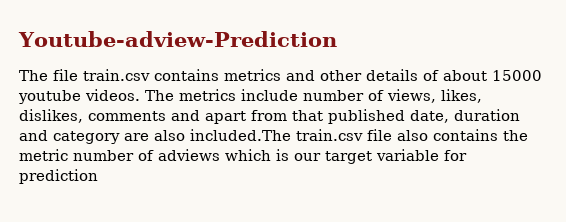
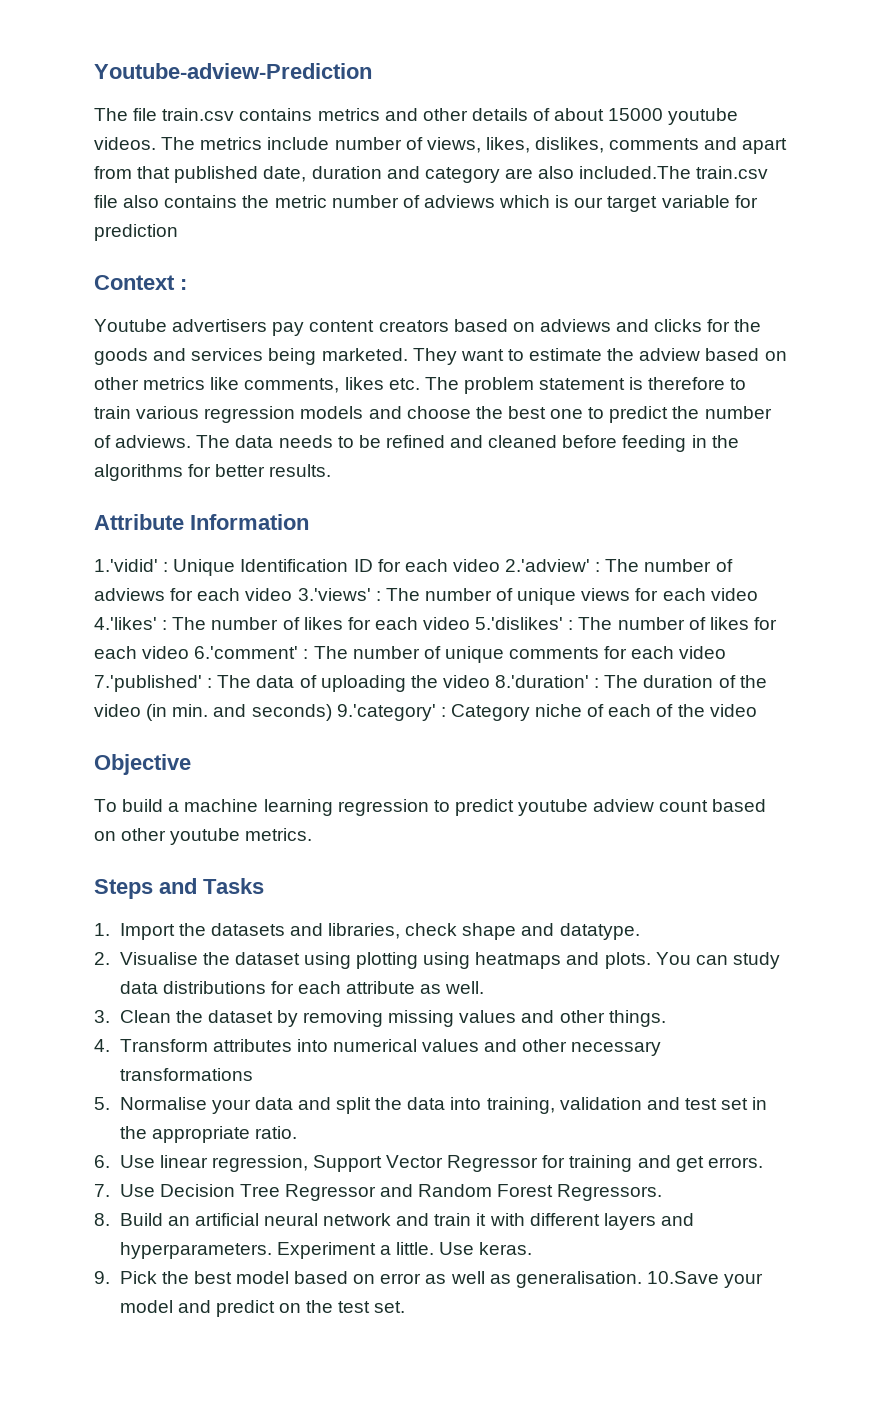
+ Context :
+ Youtube advertisers pay content creators based on adviews and clicks for the goods and services being marketed. They want to estimate the adview based on other metrics like comments, likes etc. The problem statement is therefore to train various regression models and choose the best one to predict the number of adviews. The data needs to be refined and cleaned before feeding in the algorithms for better results.
+ Attribute Information
+ 1.'vidid' : Unique Identification ID for each video 2.'adview' : The number of adviews for each video 3.'views' : The number of unique views for each video 4.'likes' : The number of likes for each video 5.'dislikes' : The number of likes for each video 6.'comment' : The number of unique comments for each video 7.'published' : The data of uploading the video 8.'duration' : The duration of the video (in min. and seconds) 9.'category' : Category niche of each of the video
+ Objective
+ To build a machine learning regression to predict youtube adview count based on other youtube metrics.
+ Steps and Tasks
+ 1. Import the datasets and libraries, check shape and datatype.
+ 2. Visualise the dataset using plotting using heatmaps and plots. You can study data distributions for each attribute as well.
+ 3. Clean the dataset by removing missing values and other things.
+ 4. Transform attributes into numerical values and other necessary transformations
+ 5. Normalise your data and split the data into training, validation and test set in the appropriate ratio.
+ 6. Use linear regression, Support Vector Regressor for training and get errors.
+ 7. Use Decision Tree Regressor and Random Forest Regressors.
+ 8. Build an artificial neural network and train it with different layers and hyperparameters. Experiment a little. Use keras.
+ 9. Pick the best model based on error as well as generalisation. 10.Save your model and predict on the test set.

